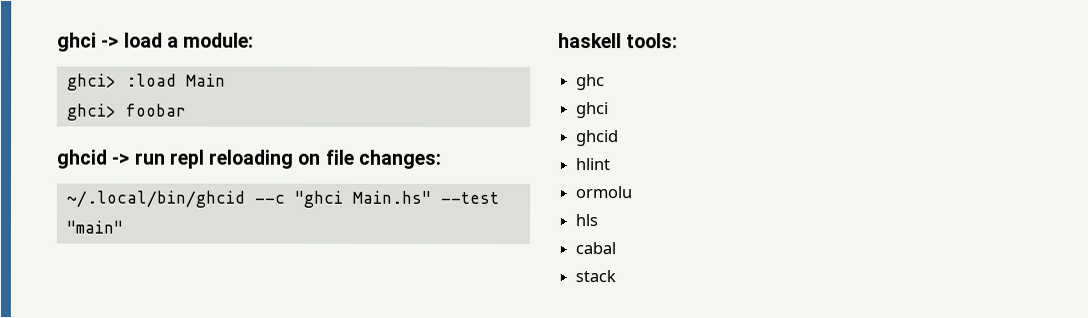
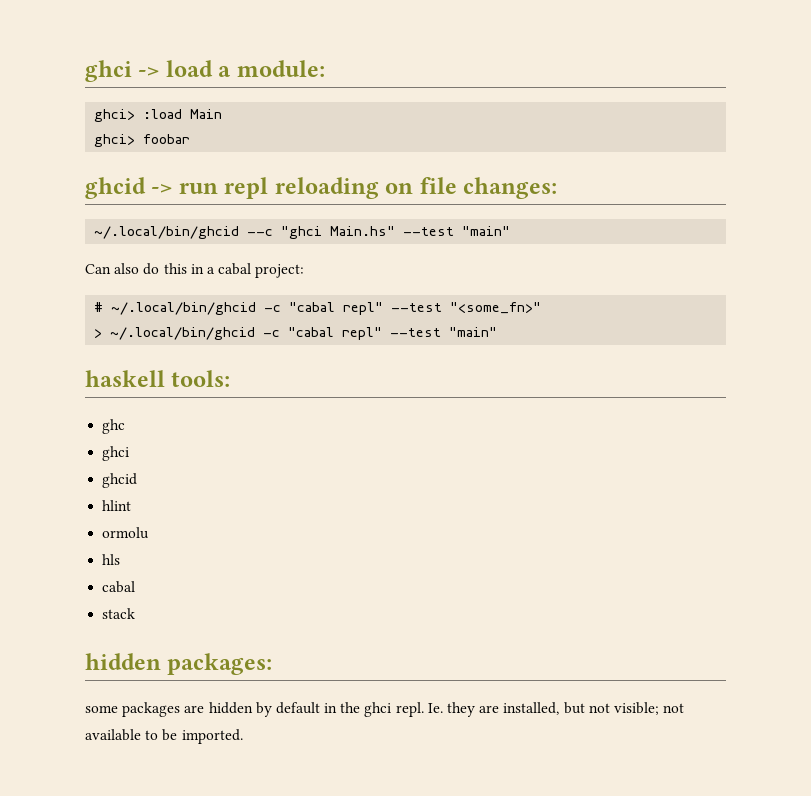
+ Can also do this in a cabal project:
+ # ~/.local/bin/ghcid -c "cabal repl" --test "<some_fn>"
+ > ~/.local/bin/ghcid -c "cabal repl" --test "main"
+ hidden packages:
+ some packages are hidden by default in the ghci repl. Ie. they are installed, but not visible; not available to be imported.

